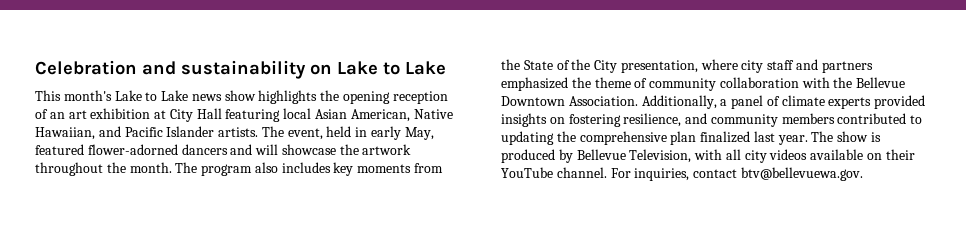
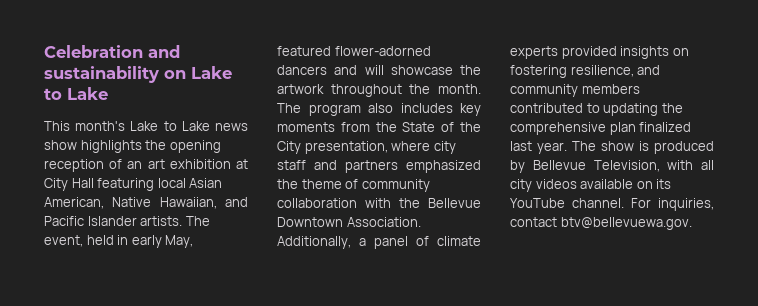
- The show is produced by Bellevue Television, with all city videos available on their YouTube channel.
+ The show is produced by Bellevue Television, with all city videos available on its YouTube channel.

